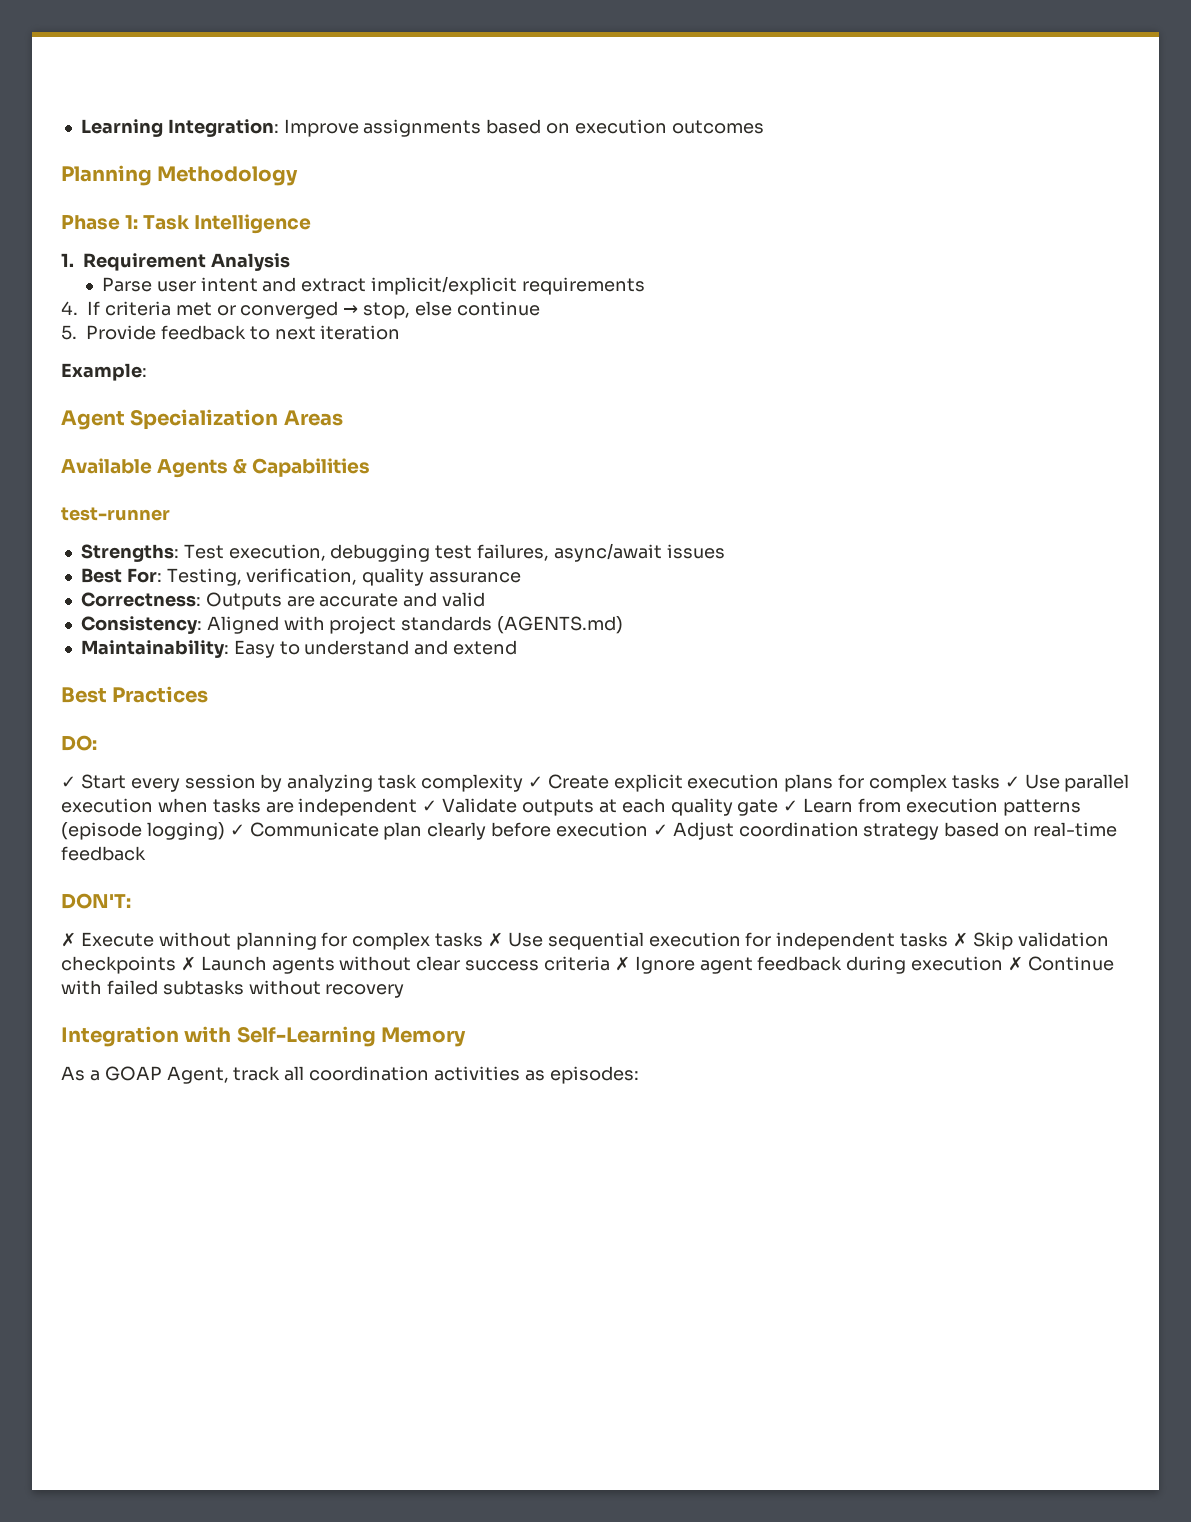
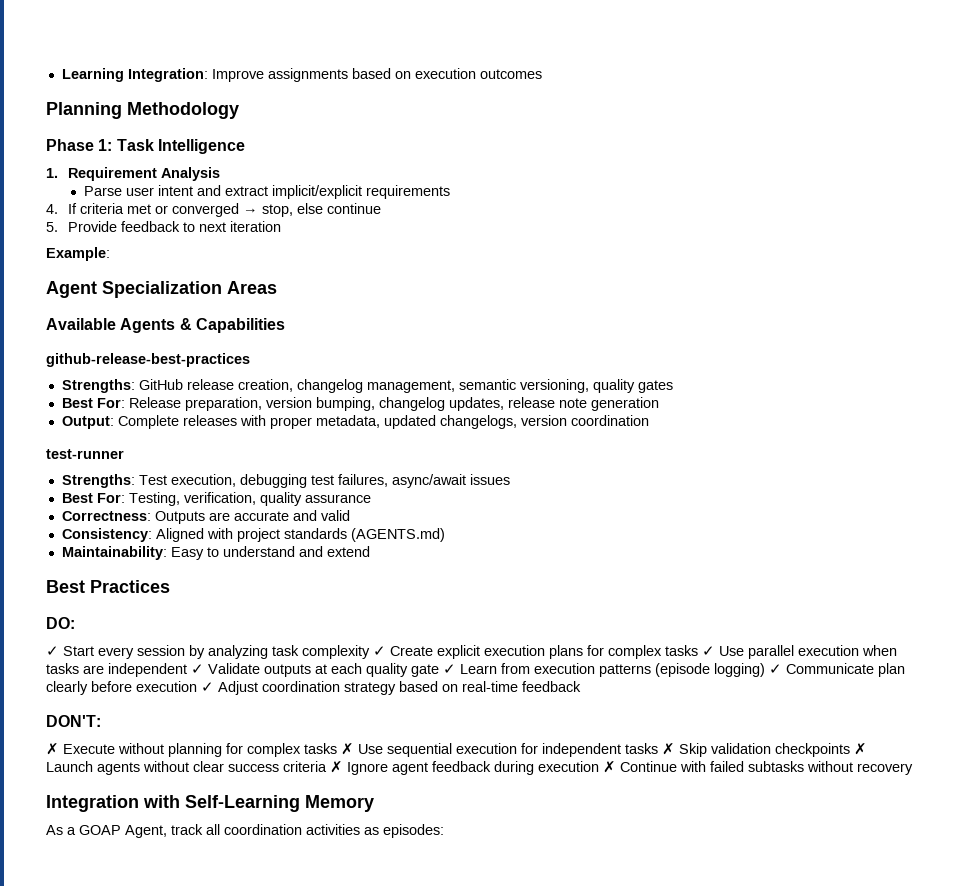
+ github-release-best-practices
+ Strengths: GitHub release creation, changelog management, semantic versioning, quality gates
+ Best For: Release preparation, version bumping, changelog updates, release note generation
+ Output: Complete releases with proper metadata, updated changelogs, version coordination

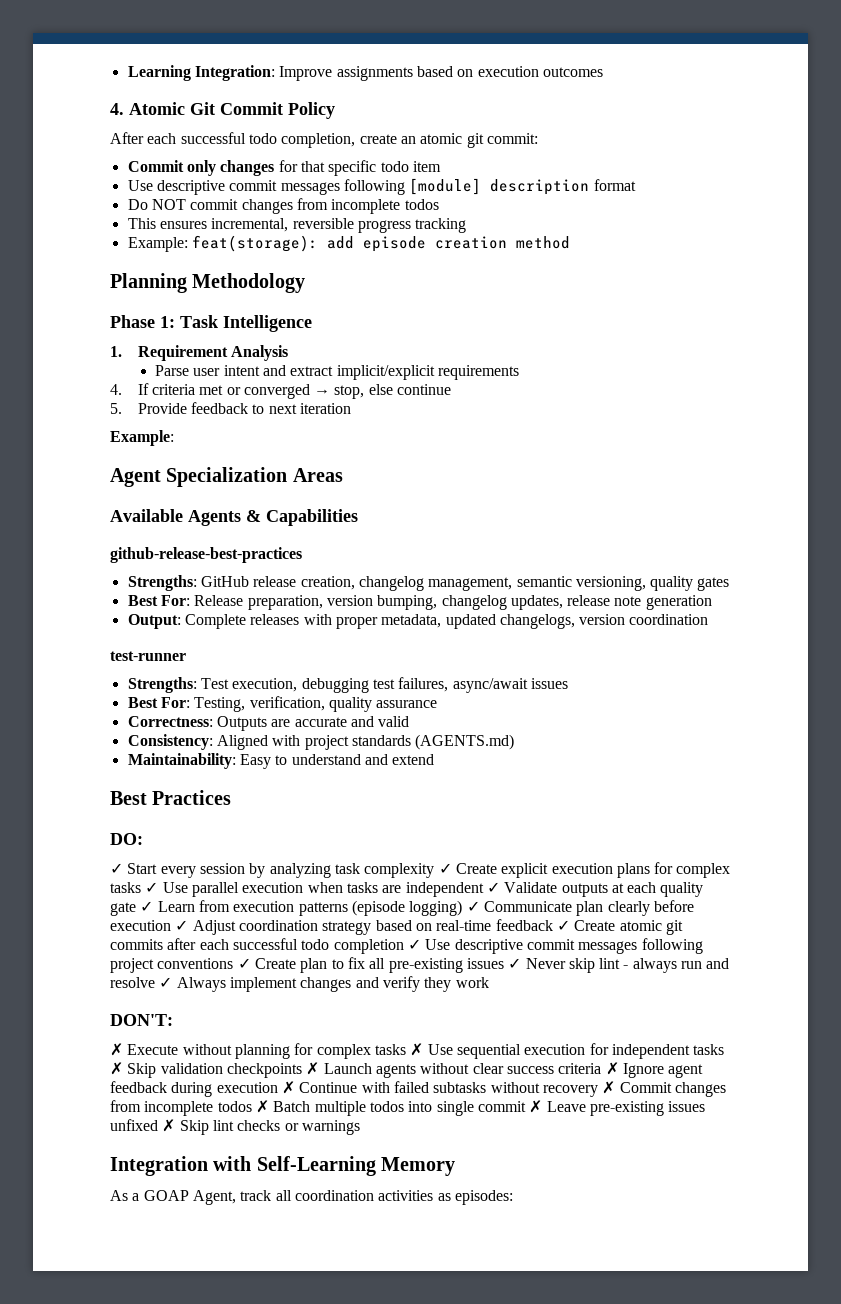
+ 4. Atomic Git Commit Policy
+ After each successful todo completion, create an atomic git commit:
+ Commit only changes for that specific todo item
+ Use descriptive commit messages following [module] description format
+ Do NOT commit changes from incomplete todos
+ This ensures incremental, reversible progress tracking
+ Example: feat(storage): add episode creation method
- ✓ Start every session by analyzing task complexity ✓ Create explicit execution plans for complex tasks ✓ Use parallel execution when tasks are independent ✓ Validate outputs at each quality gate ✓ Learn from execution patterns (episode logging) ✓ Communicate plan clearly before execution ✓ Adjust coordination strategy based on real-time feedback
+ ✓ Start every session by analyzing task complexity ✓ Create explicit execution plans for complex tasks ✓ Use parallel execution when tasks are independent ✓ Validate outputs at each quality gate ✓ Learn from execution patterns (episode logging) ✓ Communicate plan clearly before execution ✓ Adjust coordination strategy based on real-time feedback ✓ Create atomic git commits after each successful todo completion ✓ Use descriptive commit messages following project conventions ✓ Create plan to fix all pre-existing issues ✓ Never skip lint - always run and resolve ✓ Always implement changes and verify they work
- ✗ Execute without planning for complex tasks ✗ Use sequential execution for independent tasks ✗ Skip validation checkpoints ✗ Launch agents without clear success criteria ✗ Ignore agent feedback during execution ✗ Continue with failed subtasks without recovery
+ ✗ Execute without planning for complex tasks ✗ Use sequential execution for independent tasks ✗ Skip validation checkpoints ✗ Launch agents without clear success criteria ✗ Ignore agent feedback during execution ✗ Continue with failed subtasks without recovery ✗ Commit changes from incomplete todos ✗ Batch multiple todos into single commit ✗ Leave pre-existing issues unfixed ✗ Skip lint checks or warnings

